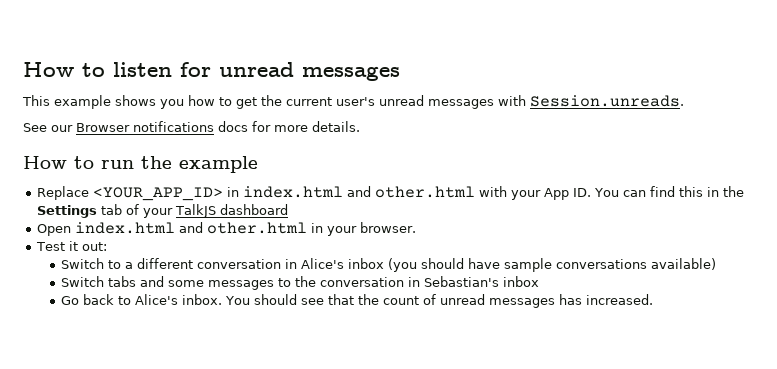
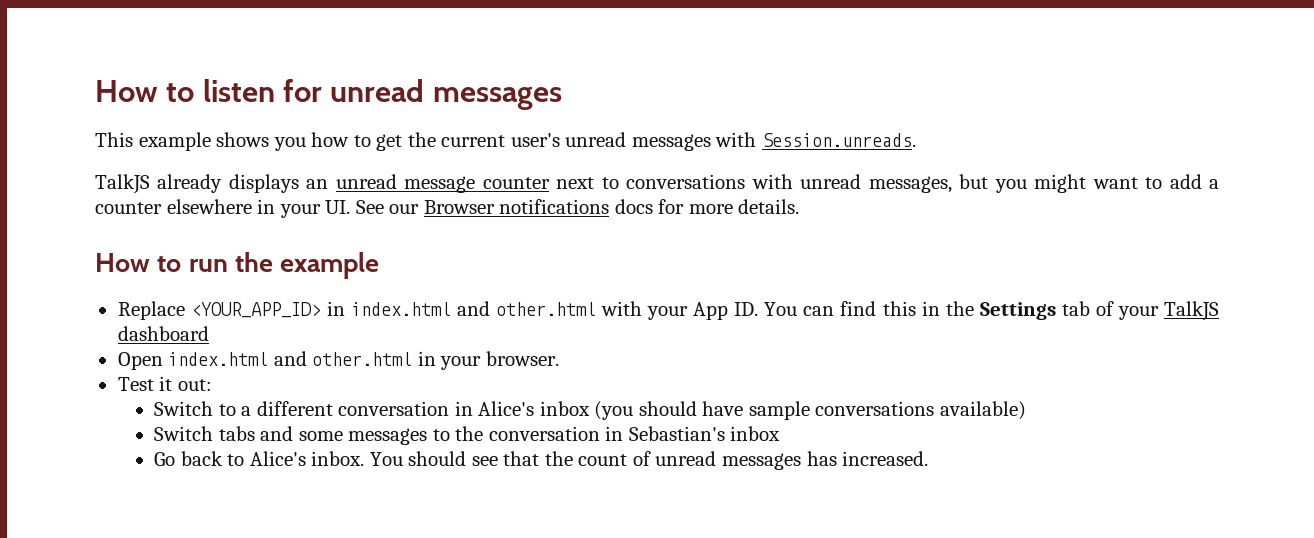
- See our Browser notifications docs for more details.
+ TalkJS already displays an unread message counter next to conversations with unread messages, but you might want to add a counter elsewhere in your UI. See our Browser notifications docs for more details.

